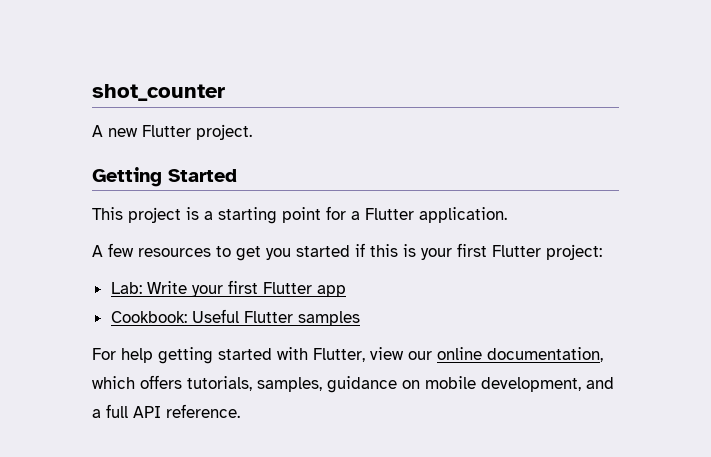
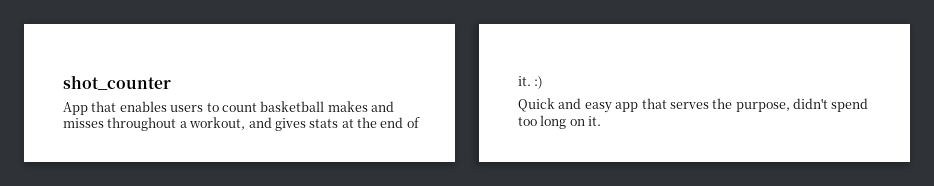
- A new Flutter project.
- Getting Started
- This project is a starting point for a Flutter application.
- A few resources to get you started if this is your first Flutter project:
- Lab: Write your first Flutter app
- Cookbook: Useful Flutter samples
- For help getting started with Flutter, view our online documentation, which offers tutorials, samples, guidance on mobile development, and a full API reference.
+ App that enables users to count basketball makes and misses throughout a workout, and gives stats at the end of it. :)
+ Quick and easy app that serves the purpose, didn't spend too long on it.

